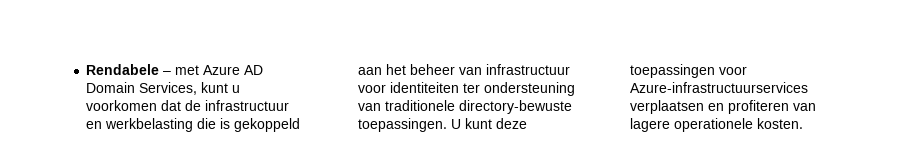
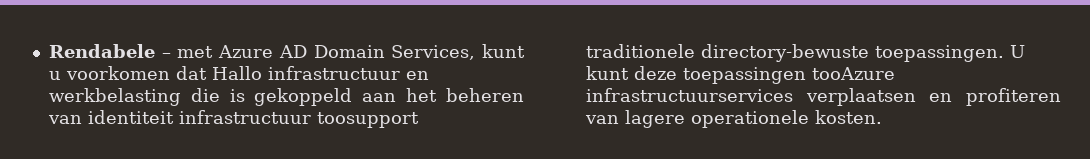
- Rendabele – met Azure AD Domain Services, kunt u voorkomen dat de infrastructuur en werkbelasting die is gekoppeld aan het beheer van infrastructuur voor identiteiten ter ondersteuning van traditionele directory-bewuste toepassingen.
+ Rendabele – met Azure AD Domain Services, kunt u voorkomen dat Hallo infrastructuur en werkbelasting die is gekoppeld aan het beheren van identiteit infrastructuur toosupport traditionele directory-bewuste toepassingen.
- U kunt deze toepassingen voor Azure-infrastructuurservices verplaatsen en profiteren van lagere operationele kosten.
+ U kunt deze toepassingen tooAzure infrastructuurservices verplaatsen en profiteren van lagere operationele kosten.

